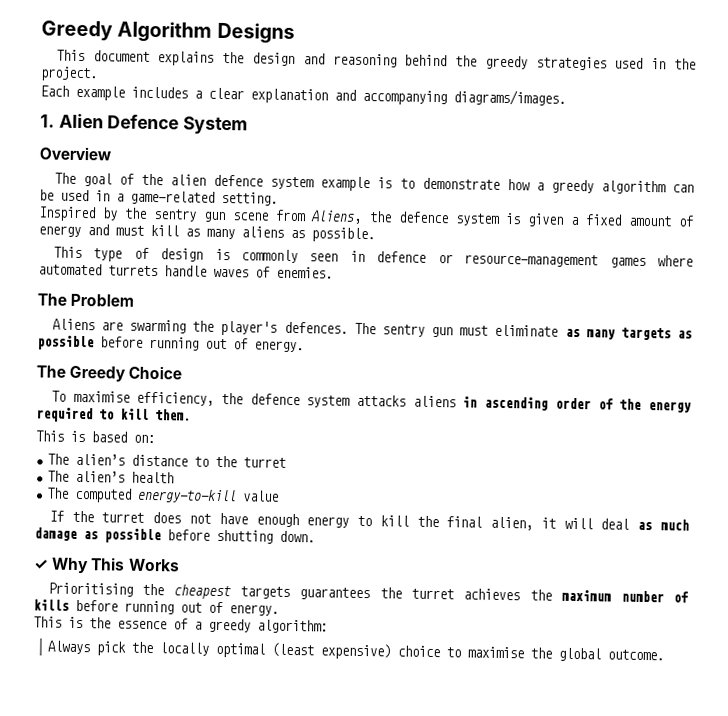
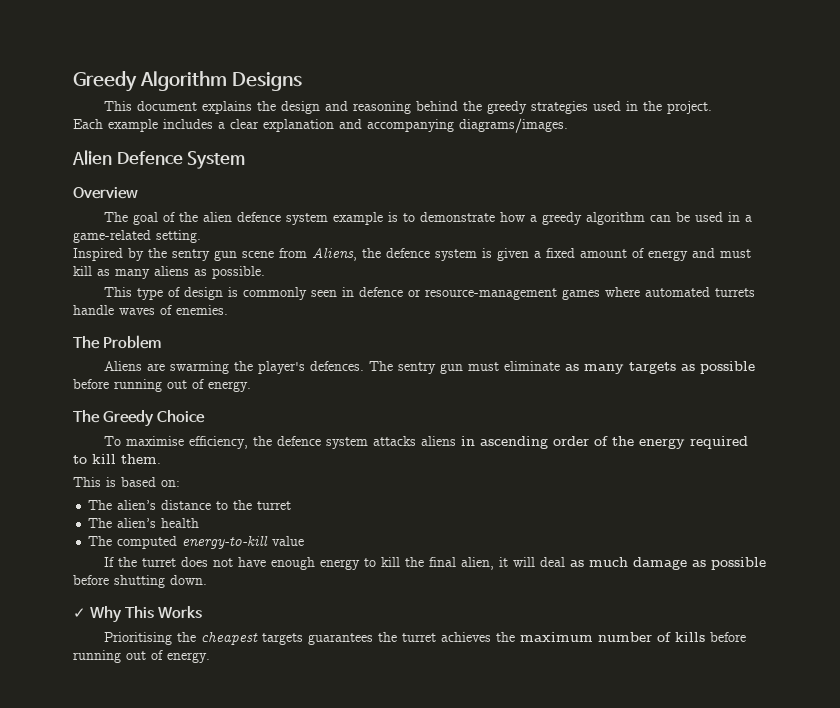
- 1. Alien Defence System
+ Alien Defence System
- This is the essence of a greedy algorithm:
- Always pick the locally optimal (least expensive) choice to maximise the global outcome.

